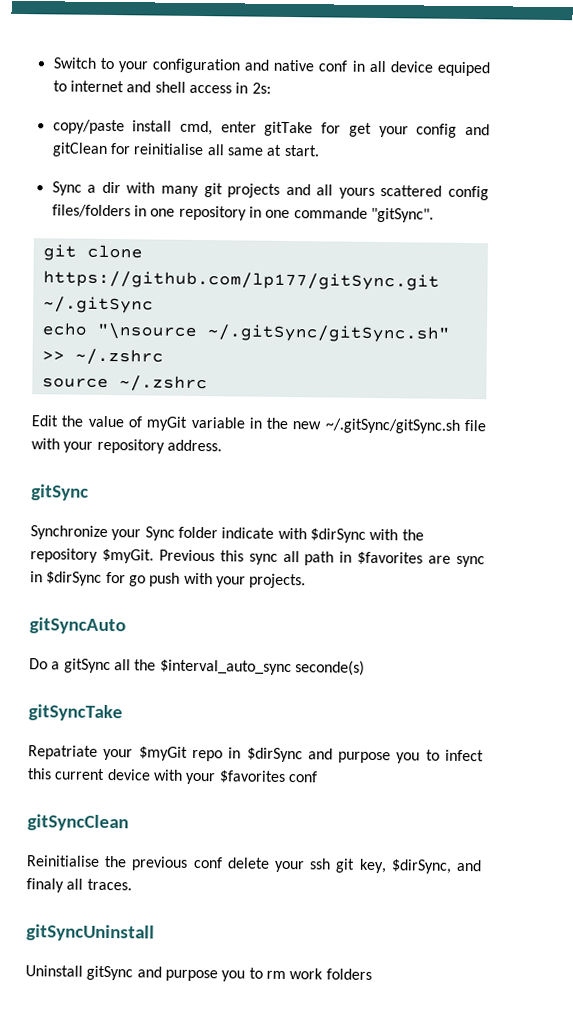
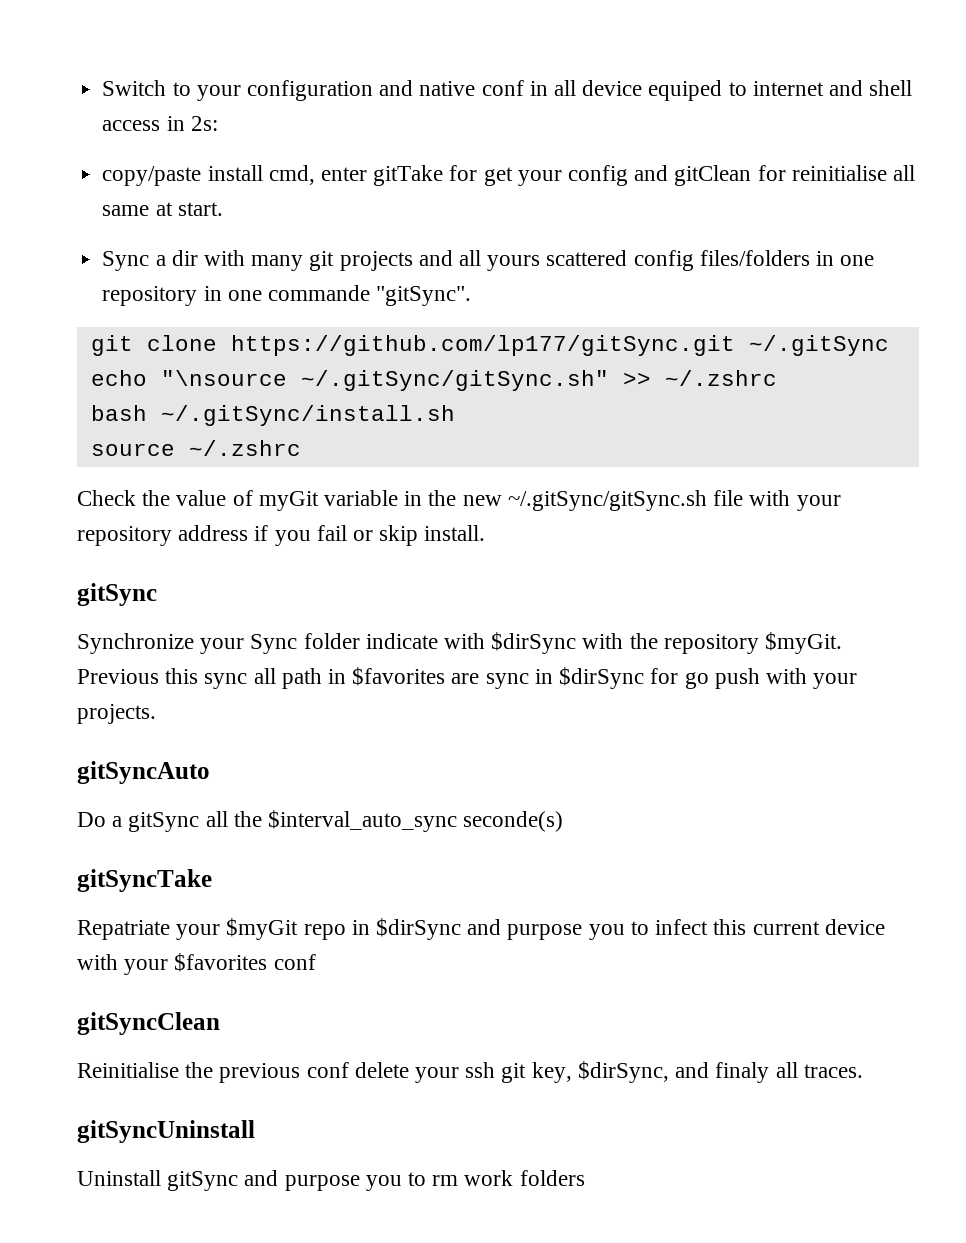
+ bash ~/.gitSync/install.sh
- Edit the value of myGit variable in the new ~/.gitSync/gitSync.sh file with your repository address.
+ Check the value of myGit variable in the new ~/.gitSync/gitSync.sh file with your repository address if you fail or skip install.

